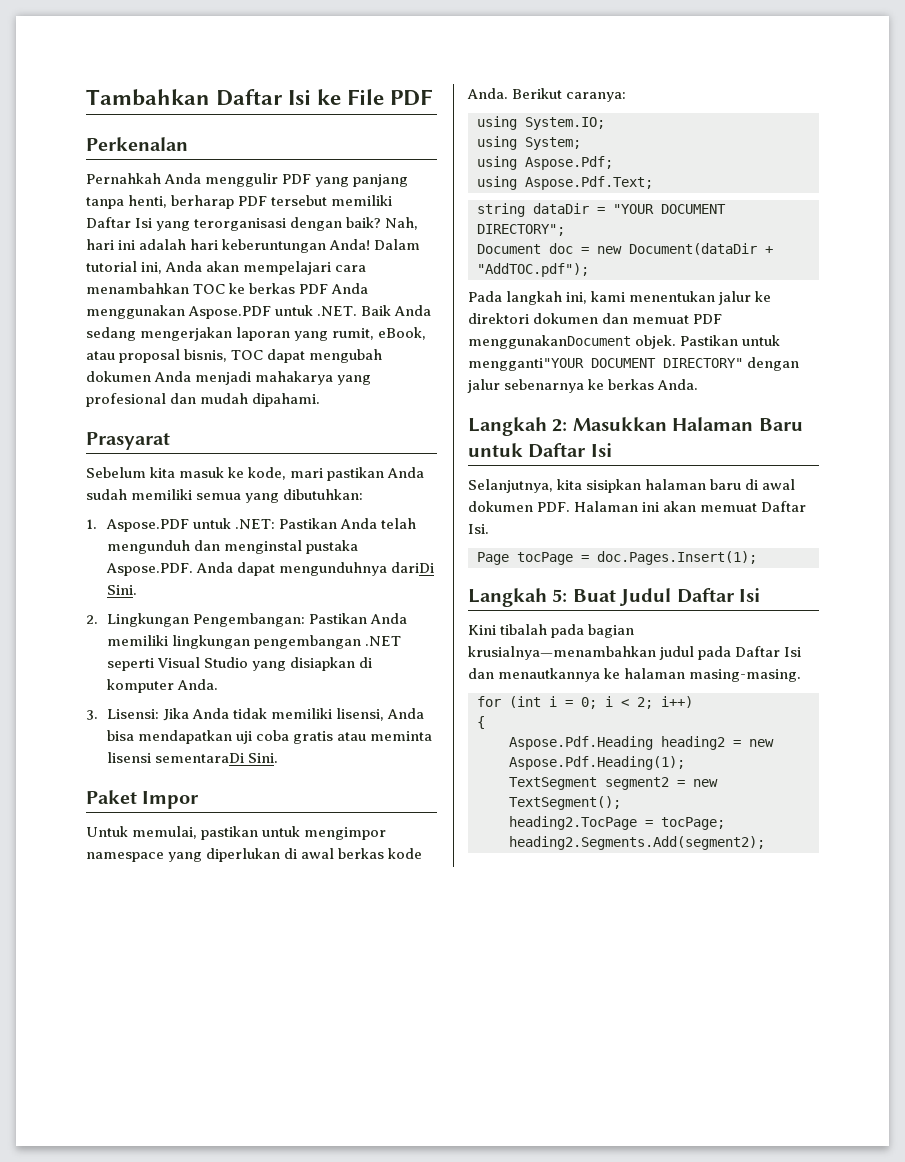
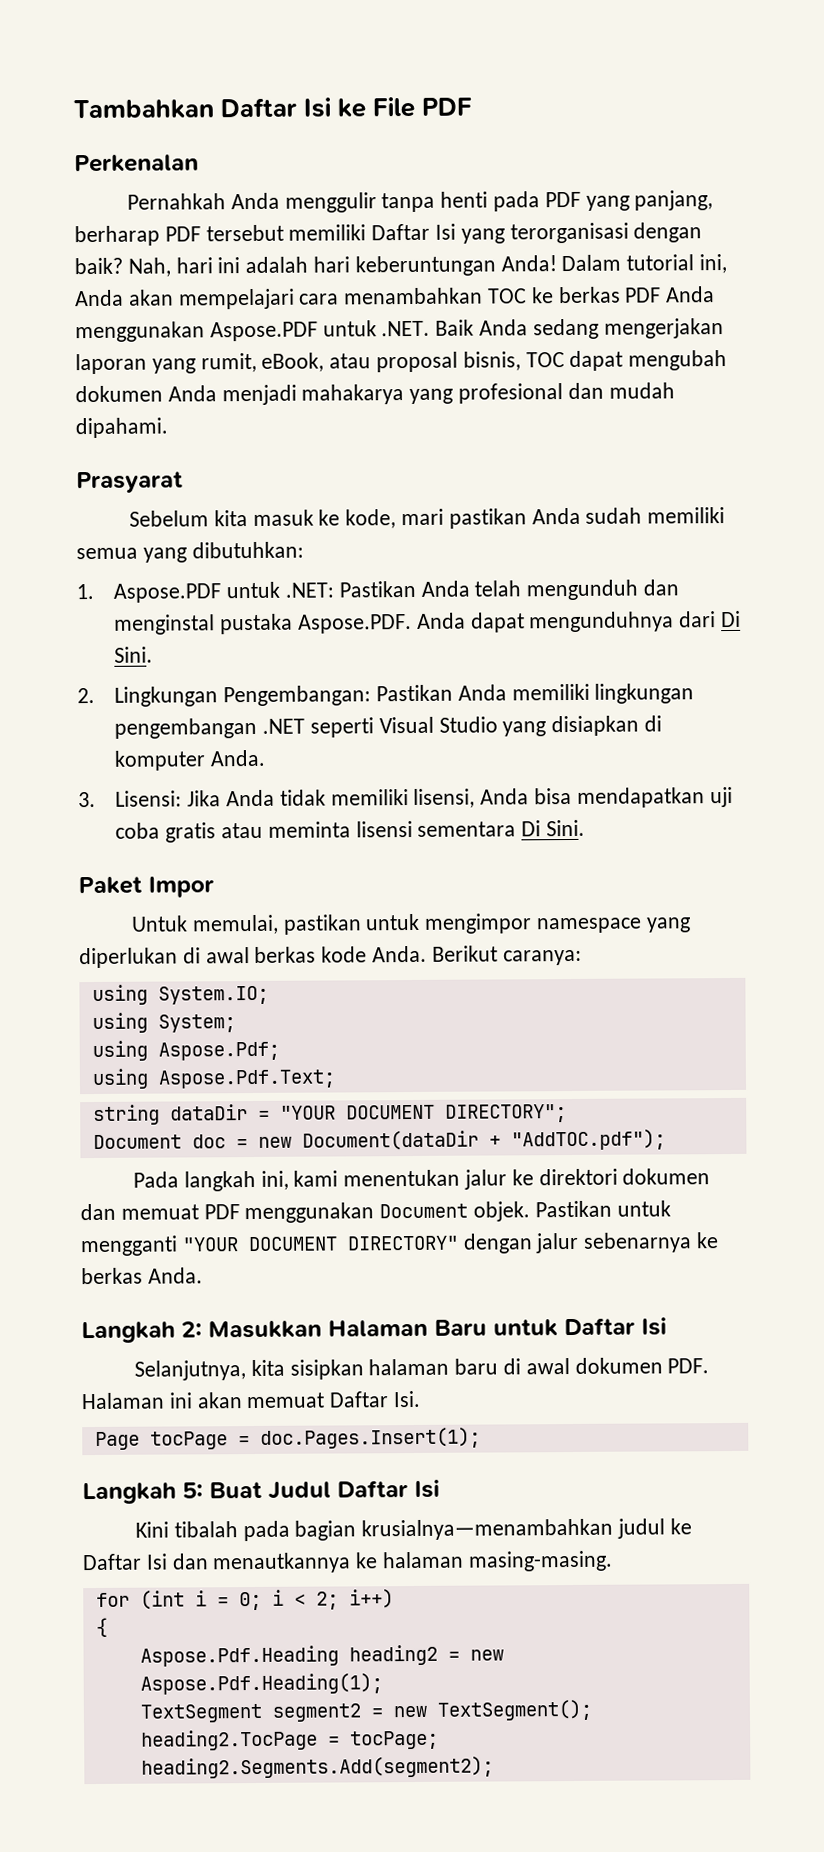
- Pernahkah Anda menggulir PDF yang panjang tanpa henti, berharap PDF tersebut memiliki Daftar Isi yang terorganisasi dengan baik?
+ Pernahkah Anda menggulir tanpa henti pada PDF yang panjang, berharap PDF tersebut memiliki Daftar Isi yang terorganisasi dengan baik?
- 1. Aspose.PDF untuk .NET: Pastikan Anda telah mengunduh dan menginstal pustaka Aspose.PDF. Anda dapat mengunduhnya dariDi Sini.
+ 1. Aspose.PDF untuk .NET: Pastikan Anda telah mengunduh dan menginstal pustaka Aspose.PDF. Anda dapat mengunduhnya dari Di Sini.
- 3. Lisensi: Jika Anda tidak memiliki lisensi, Anda bisa mendapatkan uji coba gratis atau meminta lisensi sementaraDi Sini.
+ 3. Lisensi: Jika Anda tidak memiliki lisensi, Anda bisa mendapatkan uji coba gratis atau meminta lisensi sementara Di Sini.
- Pada langkah ini, kami menentukan jalur ke direktori dokumen dan memuat PDF menggunakanDocument objek.
+ Pada langkah ini, kami menentukan jalur ke direktori dokumen dan memuat PDF menggunakan Document objek.
- Pastikan untuk mengganti"YOUR DOCUMENT DIRECTORY" dengan jalur sebenarnya ke berkas Anda.
+ Pastikan untuk mengganti "YOUR DOCUMENT DIRECTORY" dengan jalur sebenarnya ke berkas Anda.
- Kini tibalah pada bagian krusialnya—menambahkan judul pada Daftar Isi dan menautkannya ke halaman masing-masing.
+ Kini tibalah pada bagian krusialnya—menambahkan judul ke Daftar Isi dan menautkannya ke halaman masing-masing.

